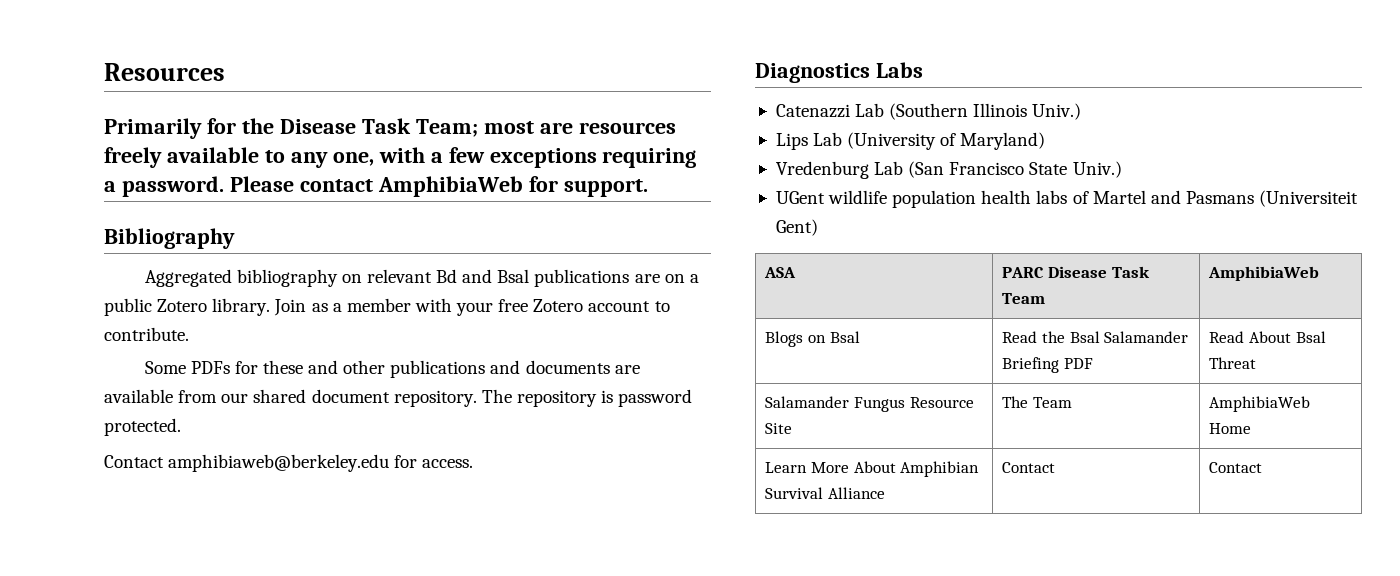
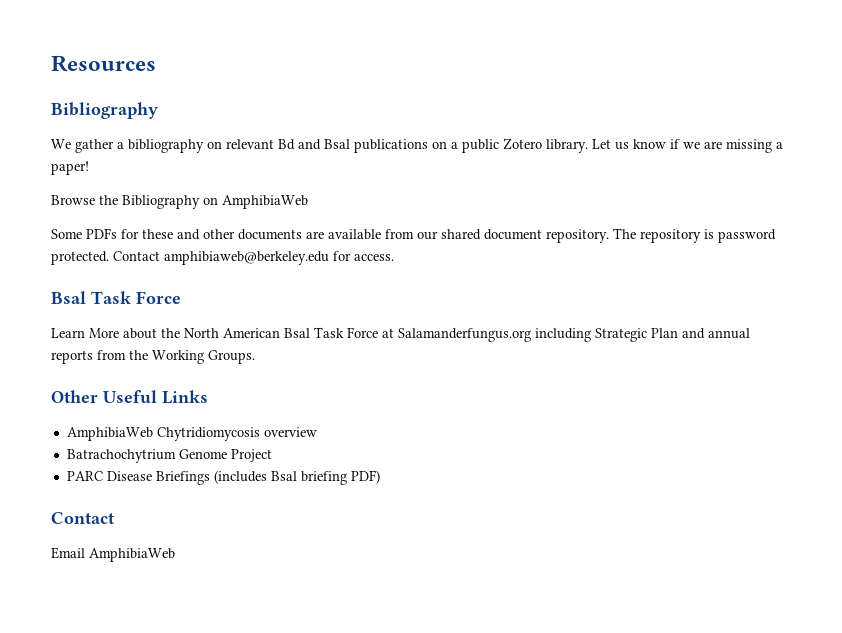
  Resources
- Primarily for the Disease Task Team; most are resources freely available to any one, with a few exceptions requiring a password. Please contact AmphibiaWeb for support.
  Bibliography
- Aggregated bibliography on relevant Bd and Bsal publications are on a public Zotero library.
+ We gather a bibliography on relevant Bd and Bsal publications on a public Zotero library.
- Join as a member with your free Zotero account to contribute.
+ Let us know if we are missing a paper!
+ Browse the Bibliography on AmphibiaWeb
- Some PDFs for these and other publications and documents are available from our shared document repository.
+ Some PDFs for these and other documents are available from our shared document repository.
- The repository is password protected.
- Contact amphibiaweb@berkeley.edu for access.
- Diagnostics Labs
- Catenazzi Lab (Southern Illinois Univ.)
- Lips Lab (University of Maryland)
- Vredenburg Lab (San Francisco State Univ.)
- UGent wildlife population health labs of Martel and Pasmans (Universiteit Gent)
- ASA | PARC Disease Task Team | AmphibiaWeb
- Blogs on Bsal | Read the Bsal Salamander Briefing PDF | Read About Bsal Threat
- Salamander Fungus Resource Site | The Team | AmphibiaWeb Home
- Learn More About Amphibian Survival Alliance | Contact | Contact
+ The repository is password protected. Contact amphibiaweb@berkeley.edu for access.
+ Bsal Task Force
+ Learn More about the North American Bsal Task Force at Salamanderfungus.org including Strategic Plan and annual reports from the Working Groups.
+ Other Useful Links
+ AmphibiaWeb Chytridiomycosis overview
+ Batrachochytrium Genome Project
+ PARC Disease Briefings (includes Bsal briefing PDF)
+ Contact
+ Email AmphibiaWeb

